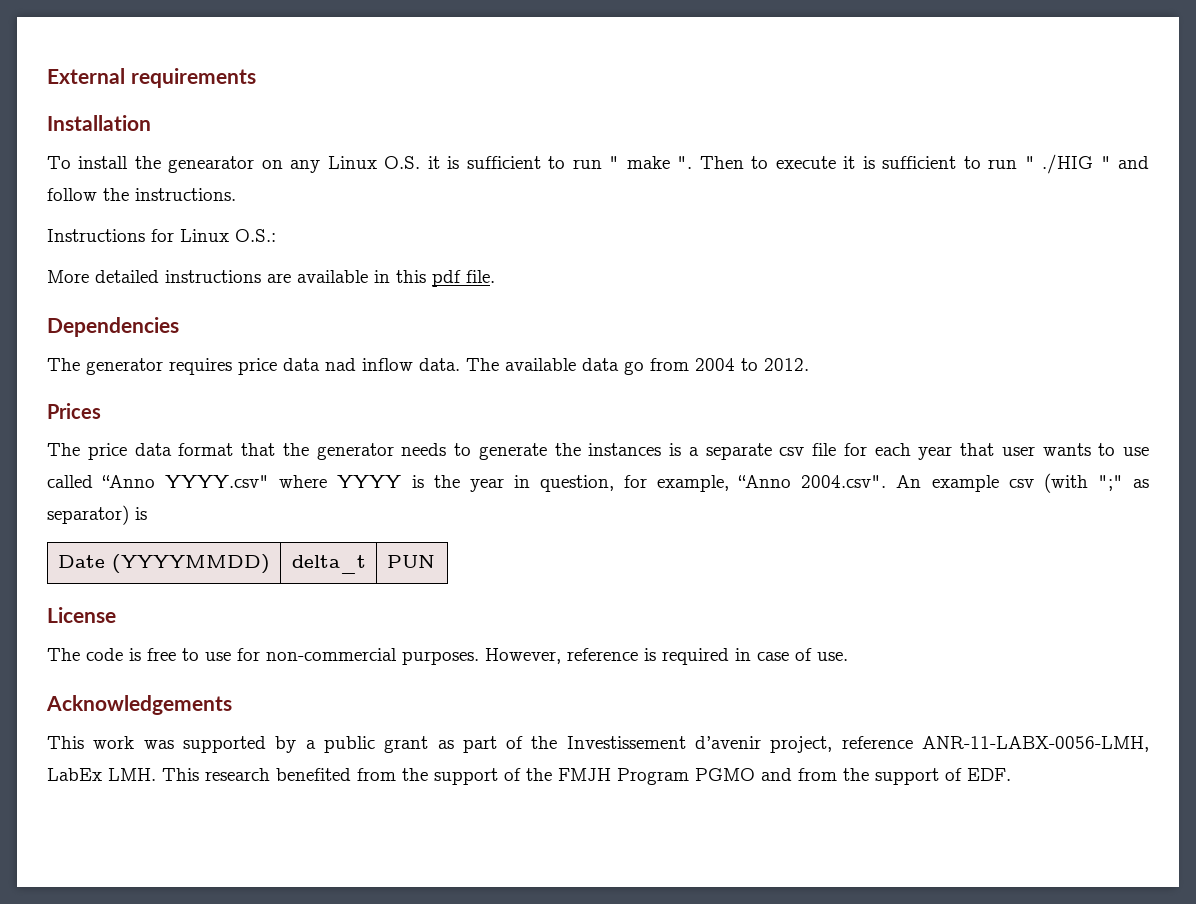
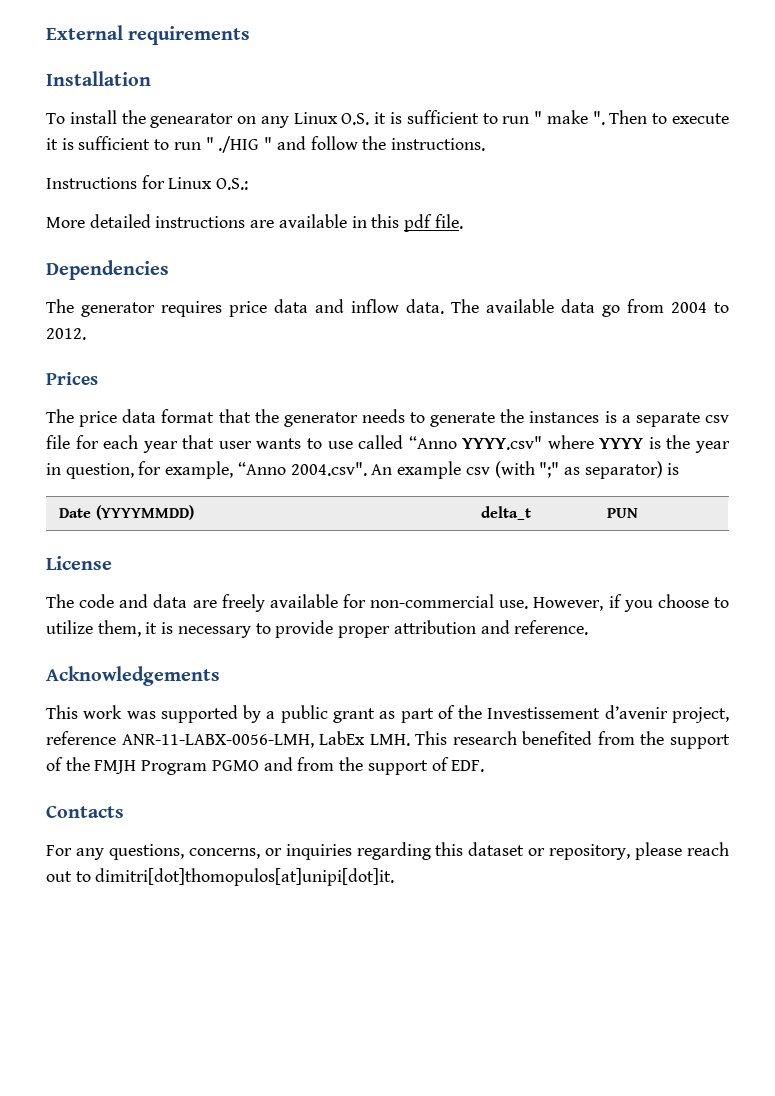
- The generator requires price data nad inflow data.
+ The generator requires price data and inflow data.
- The code is free to use for non-commercial purposes. However, reference is required in case of use.
+ The code and data are freely available for non-commercial use. However, if you choose to utilize them, it is necessary to provide proper attribution and reference.
+ Contacts
+ For any questions, concerns, or inquiries regarding this dataset or repository, please reach out to dimitri[dot]thomopulos[at]unipi[dot]it.

